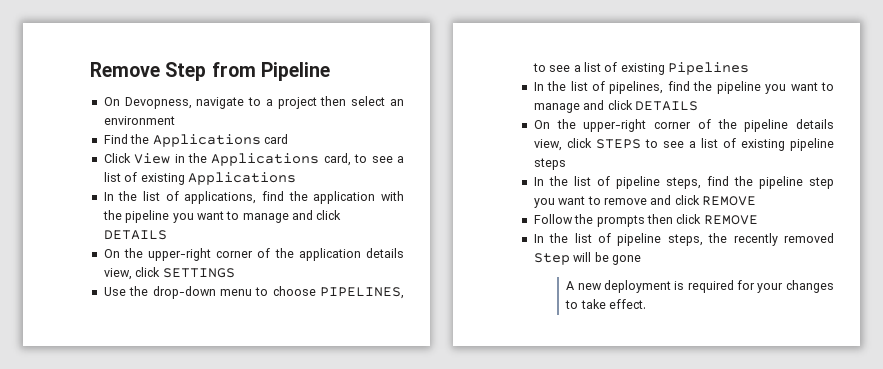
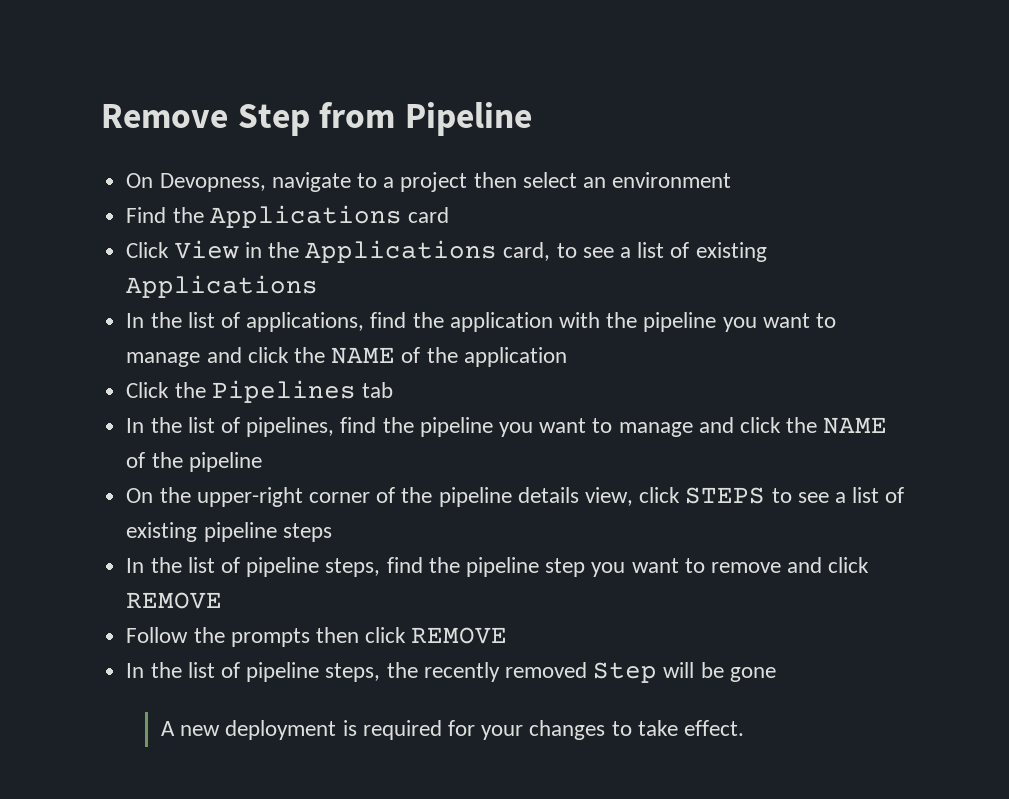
- In the list of applications, find the application with the pipeline you want to manage and click DETAILS
- On the upper-right corner of the application details view, click SETTINGS
- Use the drop-down menu to choose PIPELINES, to see a list of existing Pipelines
+ In the list of applications, find the application with the pipeline you want to manage and click the NAME of the application
+ Click the Pipelines tab
- In the list of pipelines, find the pipeline you want to manage and click DETAILS
+ In the list of pipelines, find the pipeline you want to manage and click the NAME of the pipeline

